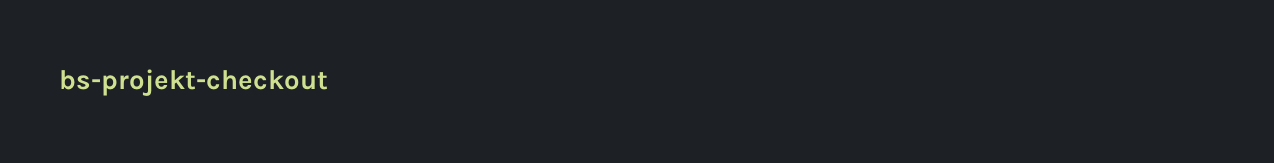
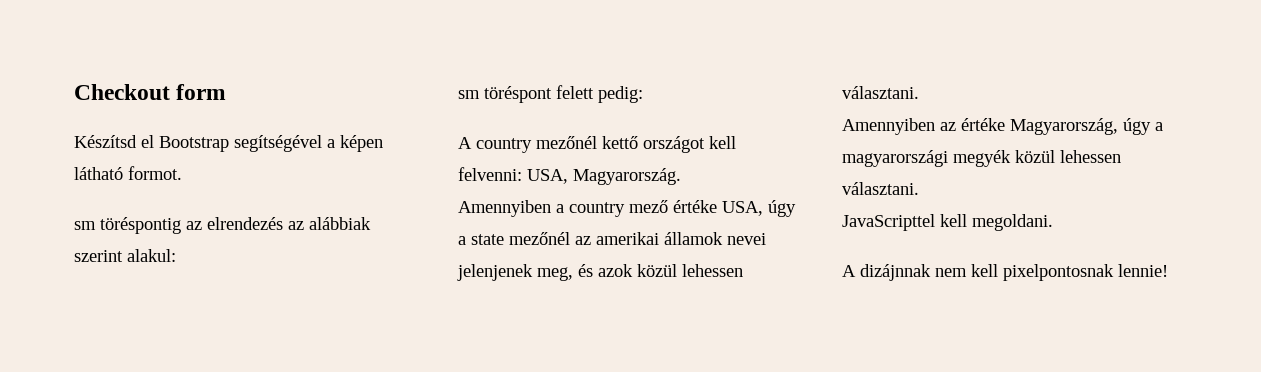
- bs-projekt-checkout
+ Checkout form
+ Készítsd el Bootstrap segítségével a képen látható formot.
+ sm töréspontig az elrendezés az alábbiak szerint alakul:
+ sm töréspont felett pedig:
+ A country mezőnél kettő országot kell felvenni: USA, Magyarország.
+ Amennyiben a country mező értéke USA, úgy a state mezőnél az amerikai államok nevei jelenjenek meg, és azok közül lehessen választani.
+ Amennyiben az értéke Magyarország, úgy a magyarországi megyék közül lehessen választani.
+ JavaScripttel kell megoldani.
+ A dizájnnak nem kell pixelpontosnak lennie!

